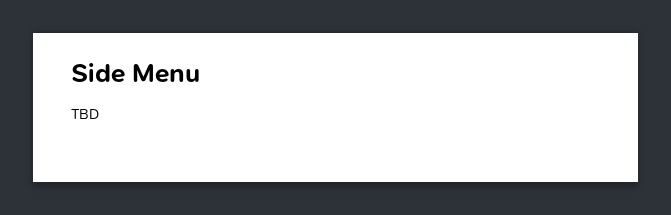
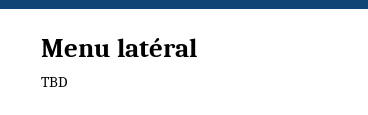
- Side Menu
+ Menu latéral

